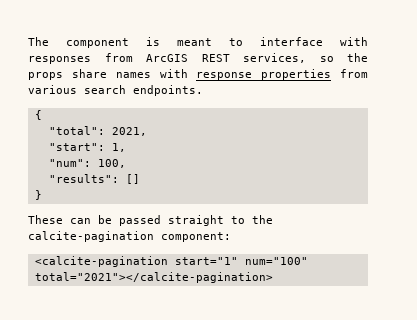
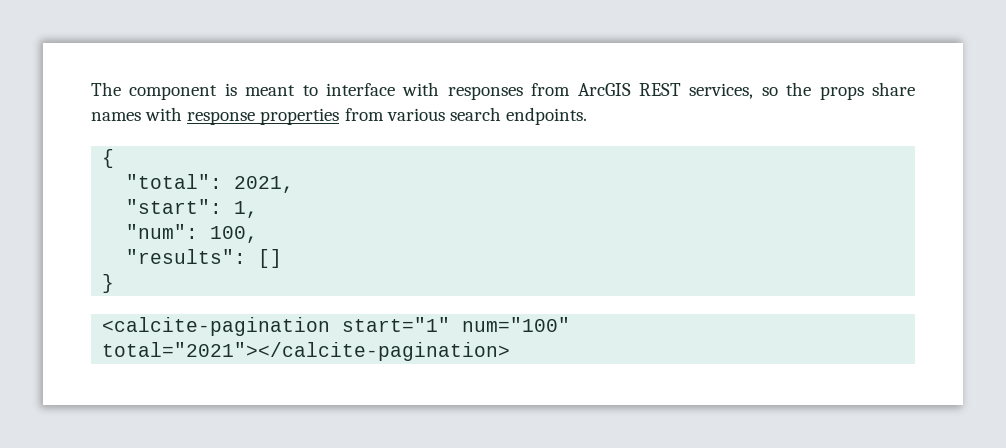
- These can be passed straight to the calcite-pagination component:

